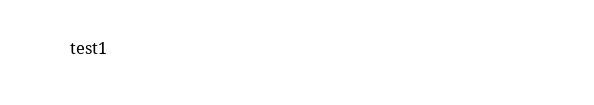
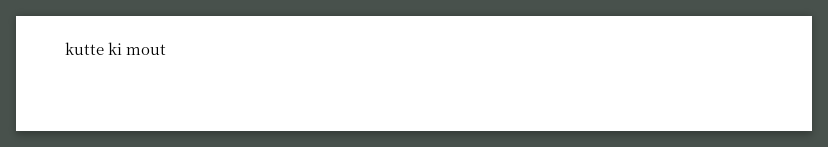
- test1
+ kutte ki mout

